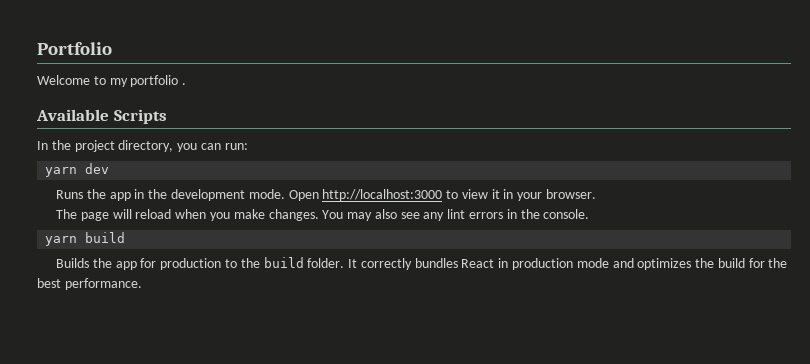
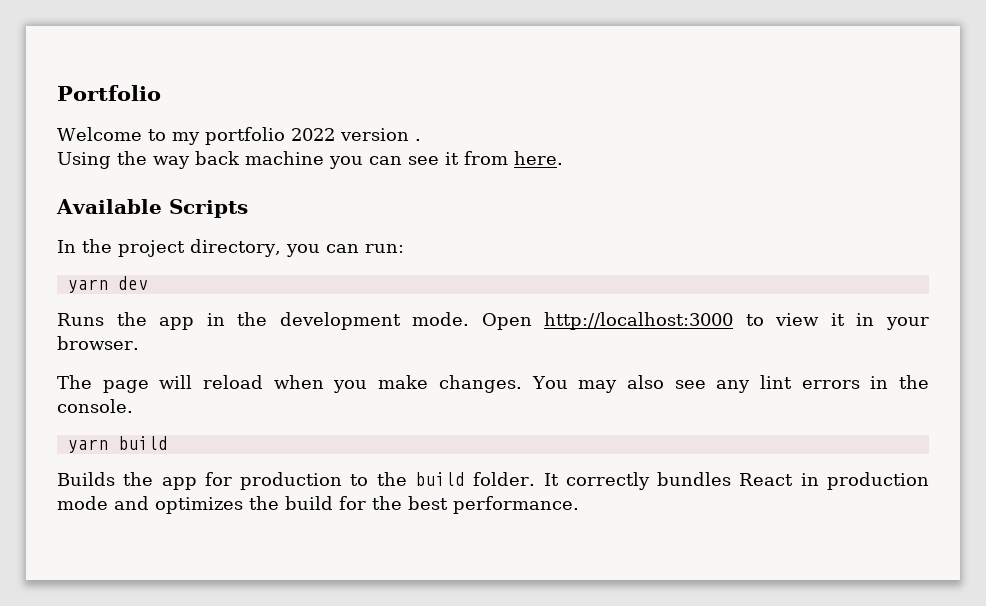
- Welcome to my portfolio .
+ Welcome to my portfolio 2022 version .
+ Using the way back machine you can see it from here.

